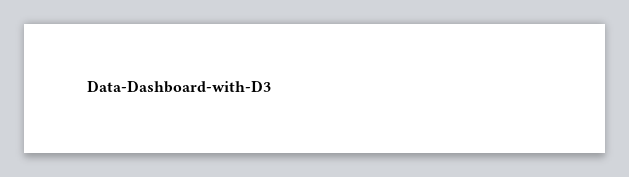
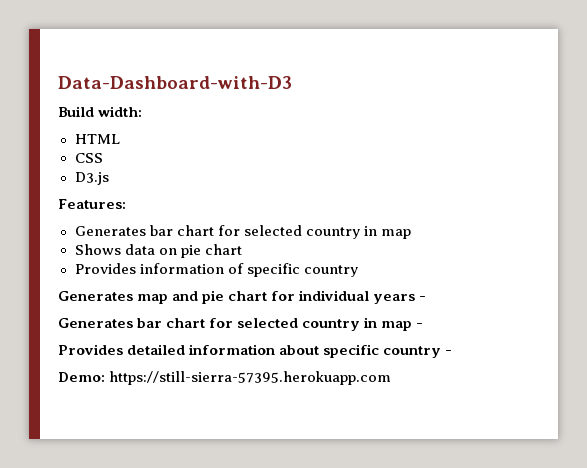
+ Build width:
+ HTML
+ CSS
+ D3.js
+ Features:
+ Generates bar chart for selected country in map
+ Shows data on pie chart
+ Provides information of specific country
+ Generates map and pie chart for individual years -
+ Generates bar chart for selected country in map -
+ Provides detailed information about specific country -
+ Demo: https://still-sierra-57395.herokuapp.com

